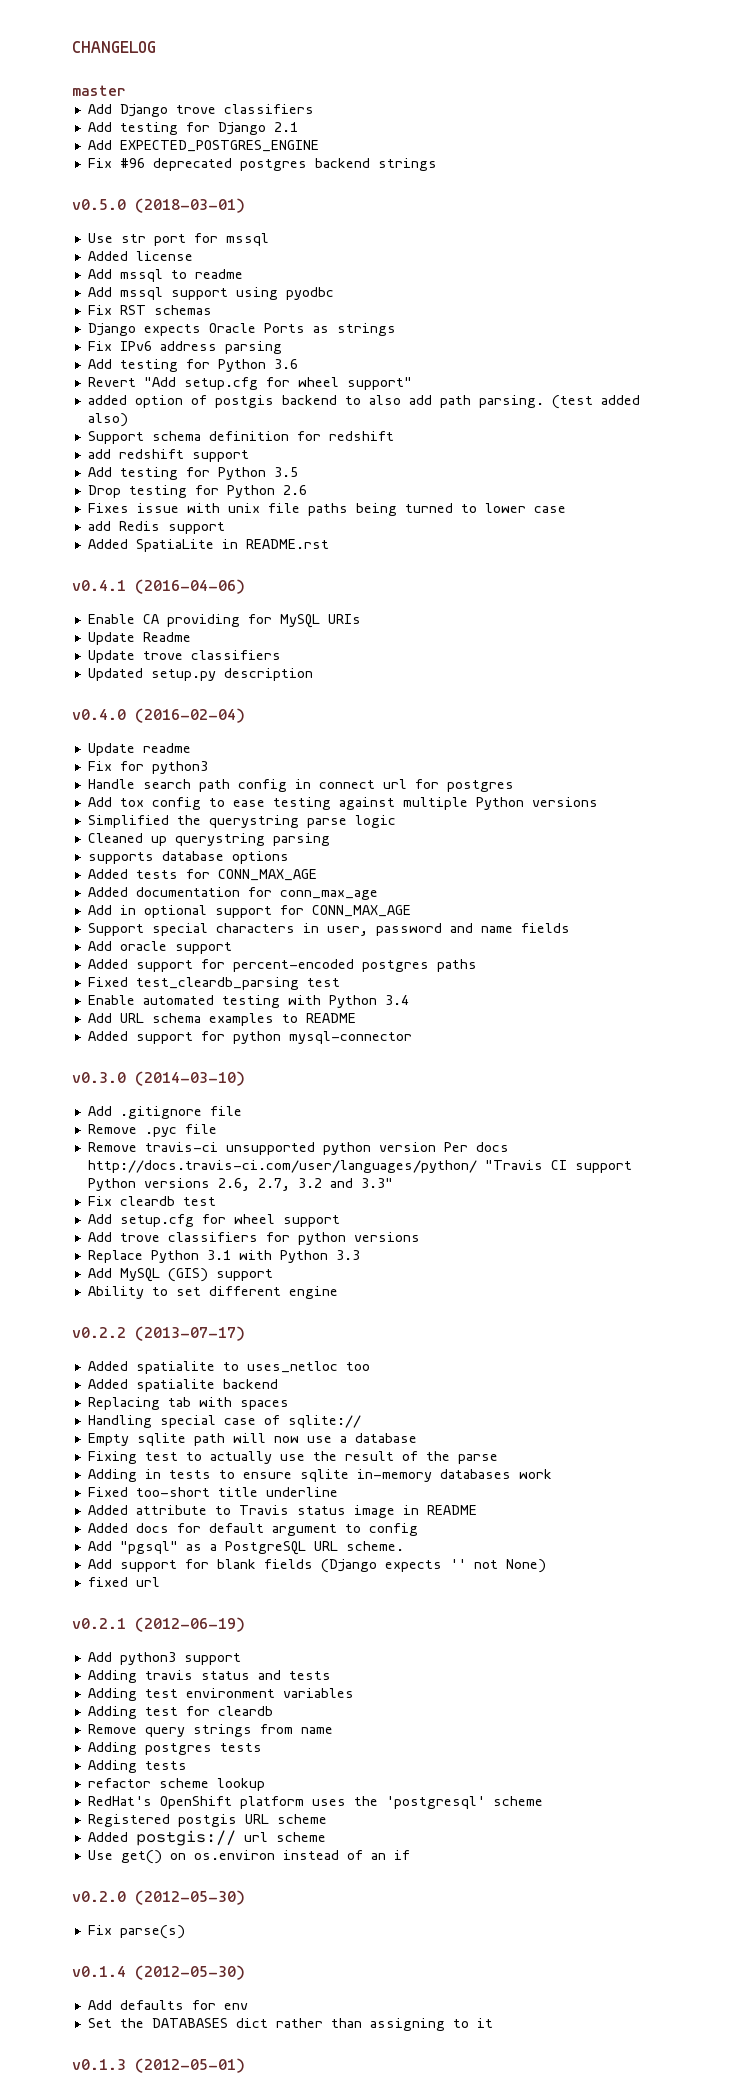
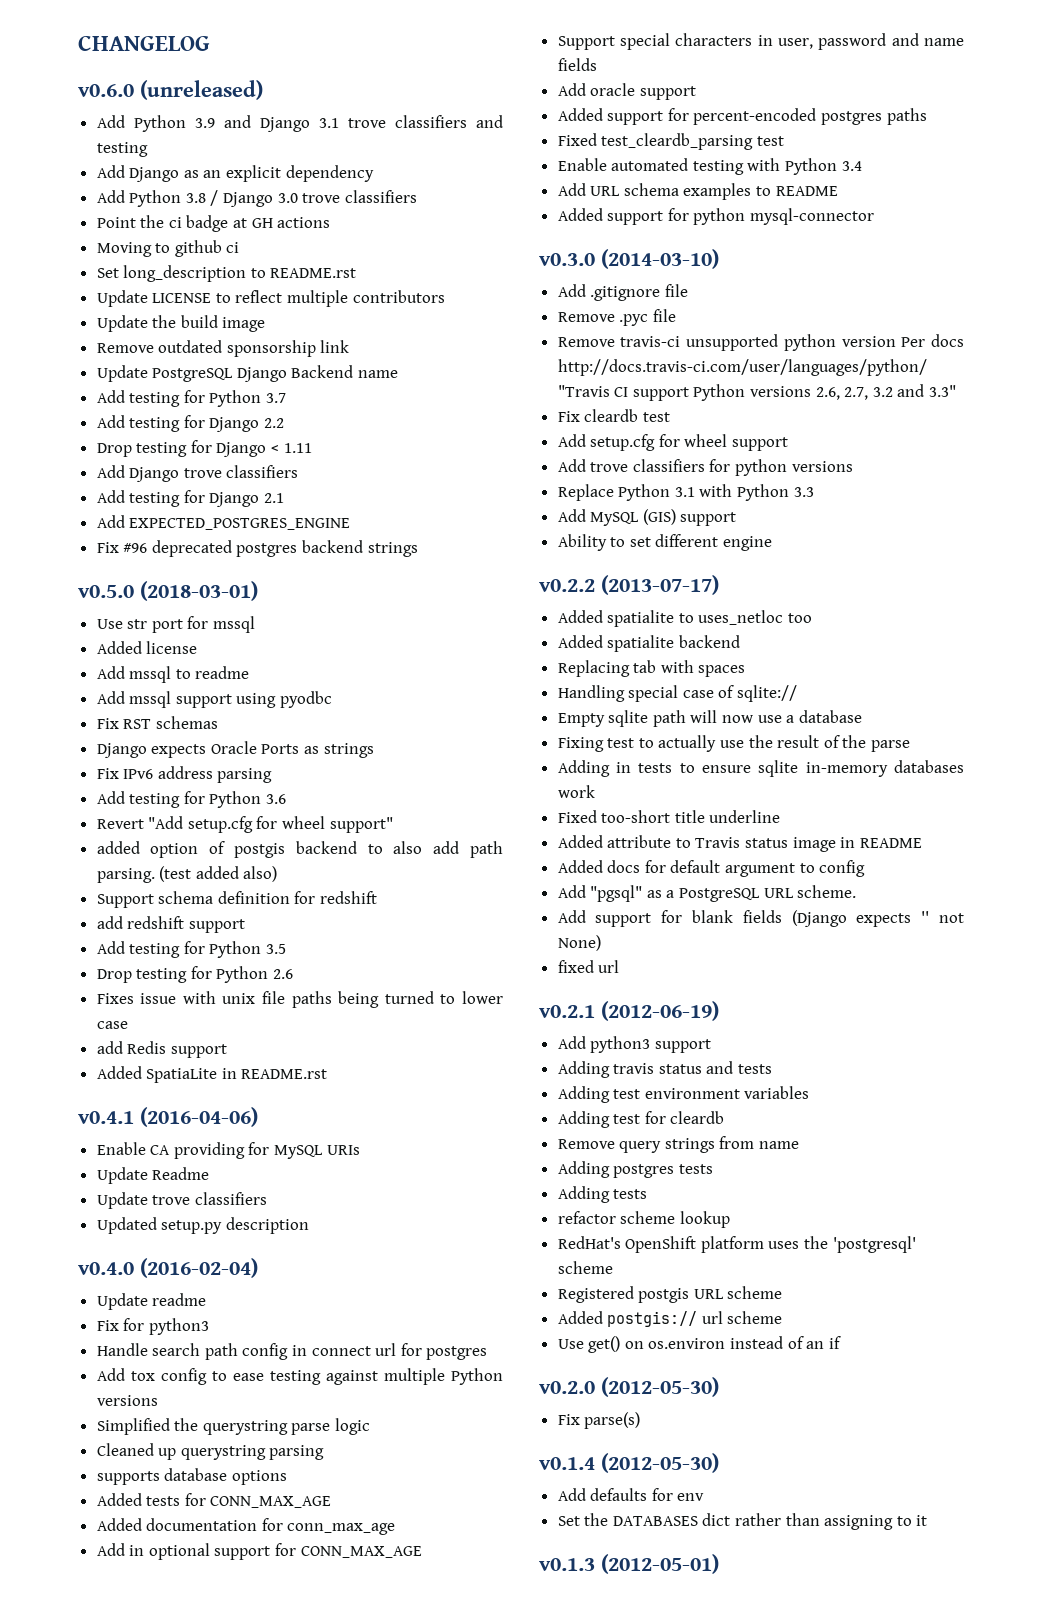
- master
+ v0.6.0 (unreleased)
+ Add Python 3.9 and Django 3.1 trove classifiers and testing
+ Add Django as an explicit dependency
+ Add Python 3.8 / Django 3.0 trove classifiers
+ Point the ci badge at GH actions
+ Moving to github ci
+ Set long_description to README.rst
+ Update LICENSE to reflect multiple contributors
+ Update the build image
+ Remove outdated sponsorship link
+ Update PostgreSQL Django Backend name
+ Add testing for Python 3.7
+ Add testing for Django 2.2
+ Drop testing for Django < 1.11

